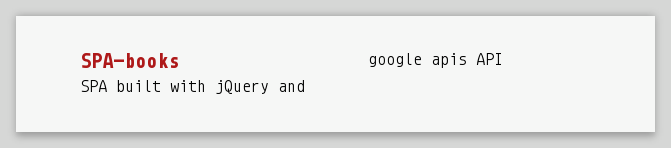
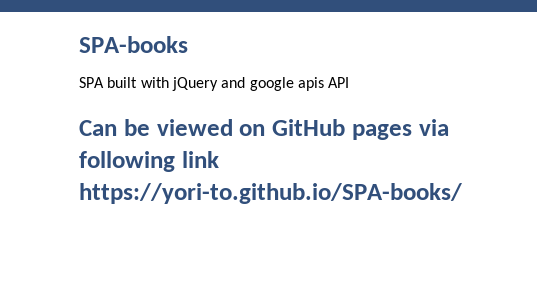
+ Can be viewed on GitHub pages via following link https://yori-to.github.io/SPA-books/

